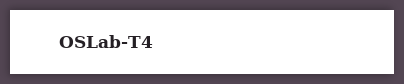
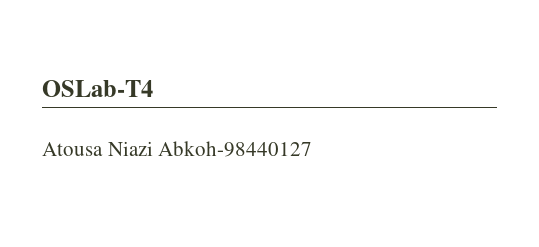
+ Atousa Niazi Abkoh-98440127

